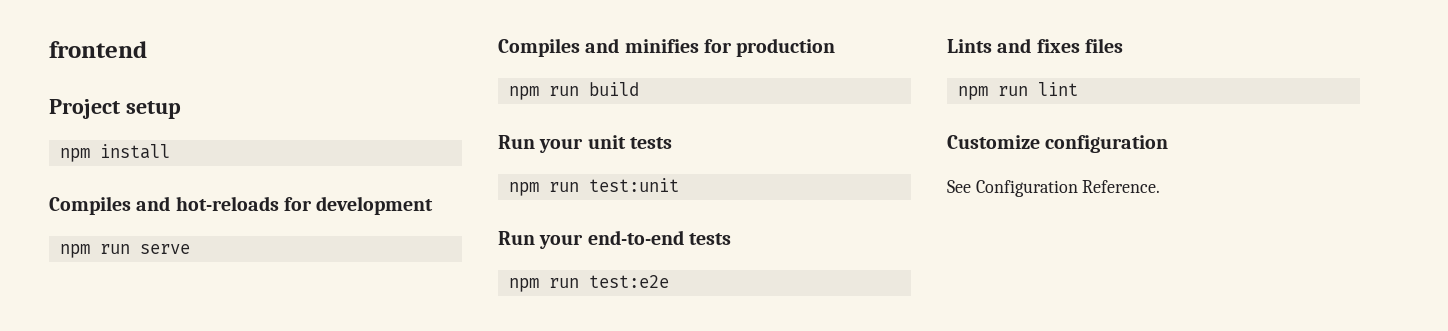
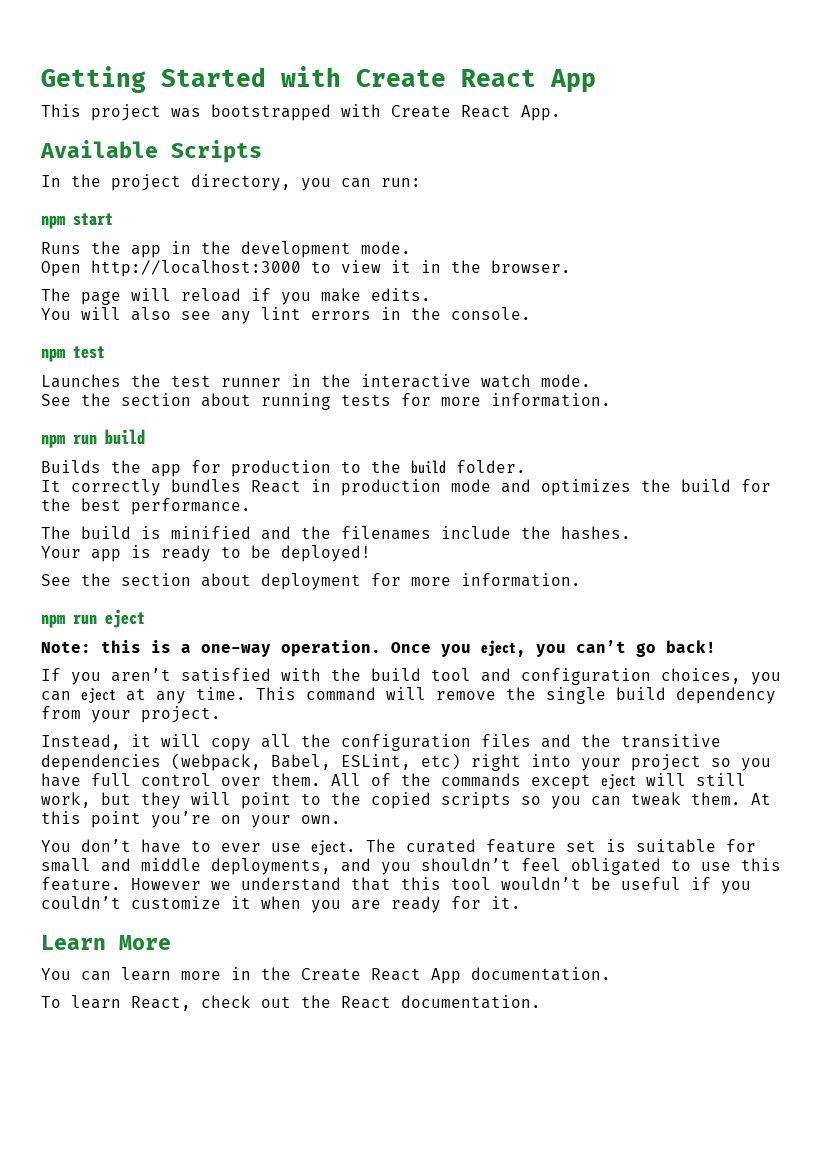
- frontend
- Project setup
- npm install
- Compiles and hot-reloads for development
- npm run serve
- Compiles and minifies for production
+ Getting Started with Create React App
+ This project was bootstrapped with Create React App.
+ Available Scripts
+ In the project directory, you can run:
+ npm start
+ Runs the app in the development mode.
+ Open http://localhost:3000 to view it in the browser.
+ The page will reload if you make edits.
+ You will also see any lint errors in the console.
+ npm test
+ Launches the test runner in the interactive watch mode.
+ See the section about running tests for more information.
  npm run build
- Run your unit tests
- npm run test:unit
- Run your end-to-end tests
- npm run test:e2e
- Lints and fixes files
- npm run lint
- Customize configuration
- See Configuration Reference.
+ Builds the app for production to the build folder.
+ It correctly bundles React in production mode and optimizes the build for the best performance.
+ The build is minified and the filenames include the hashes.
+ Your app is ready to be deployed!
+ See the section about deployment for more information.
+ npm run eject
+ Note: this is a one-way operation. Once you eject, you can’t go back!
+ If you aren’t satisfied with the build tool and configuration choices, you can eject at any time. This command will remove the single build dependency from your project.
+ Instead, it will copy all the configuration files and the transitive dependencies (webpack, Babel, ESLint, etc) right into your project so you have full control over them. All of the commands except eject will still work, but they will point to the copied scripts so you can tweak them. At this point you’re on your own.
+ You don’t have to ever use eject. The curated feature set is suitable for small and middle deployments, and you shouldn’t feel obligated to use this feature. However we understand that this tool wouldn’t be useful if you couldn’t customize it when you are ready for it.
+ Learn More
+ You can learn more in the Create React App documentation.
+ To learn React, check out the React documentation.

